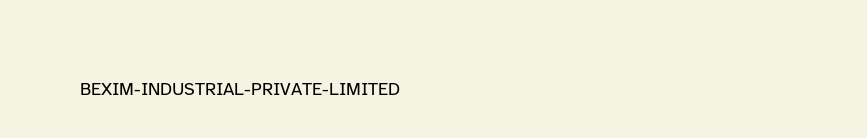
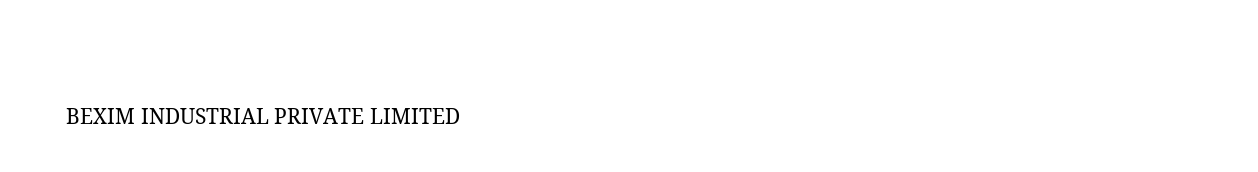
- BEXIM-INDUSTRIAL-PRIVATE-LIMITED
+ BEXIM INDUSTRIAL PRIVATE LIMITED

